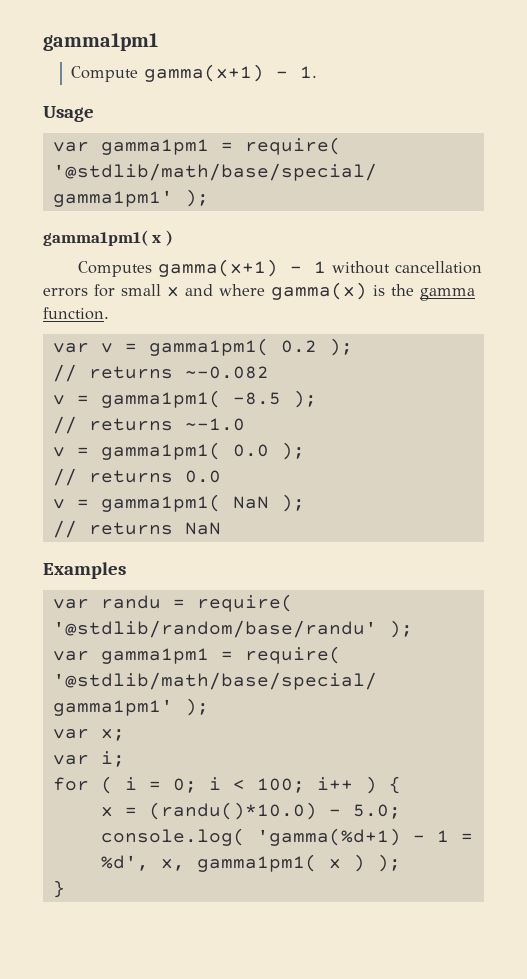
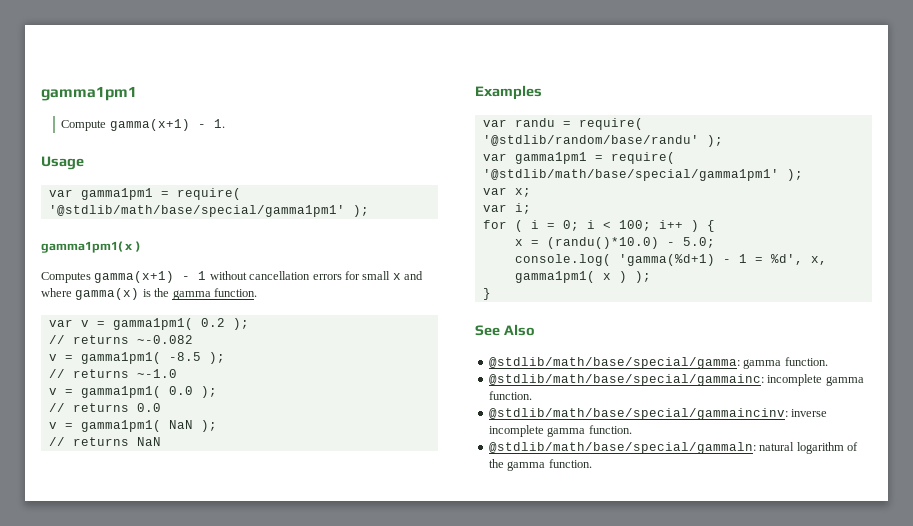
+ See Also
+ @stdlib/math/base/special/gamma: gamma function.
+ @stdlib/math/base/special/gammainc: incomplete gamma function.
+ @stdlib/math/base/special/gammaincinv: inverse incomplete gamma function.
+ @stdlib/math/base/special/gammaln: natural logarithm of the gamma function.

